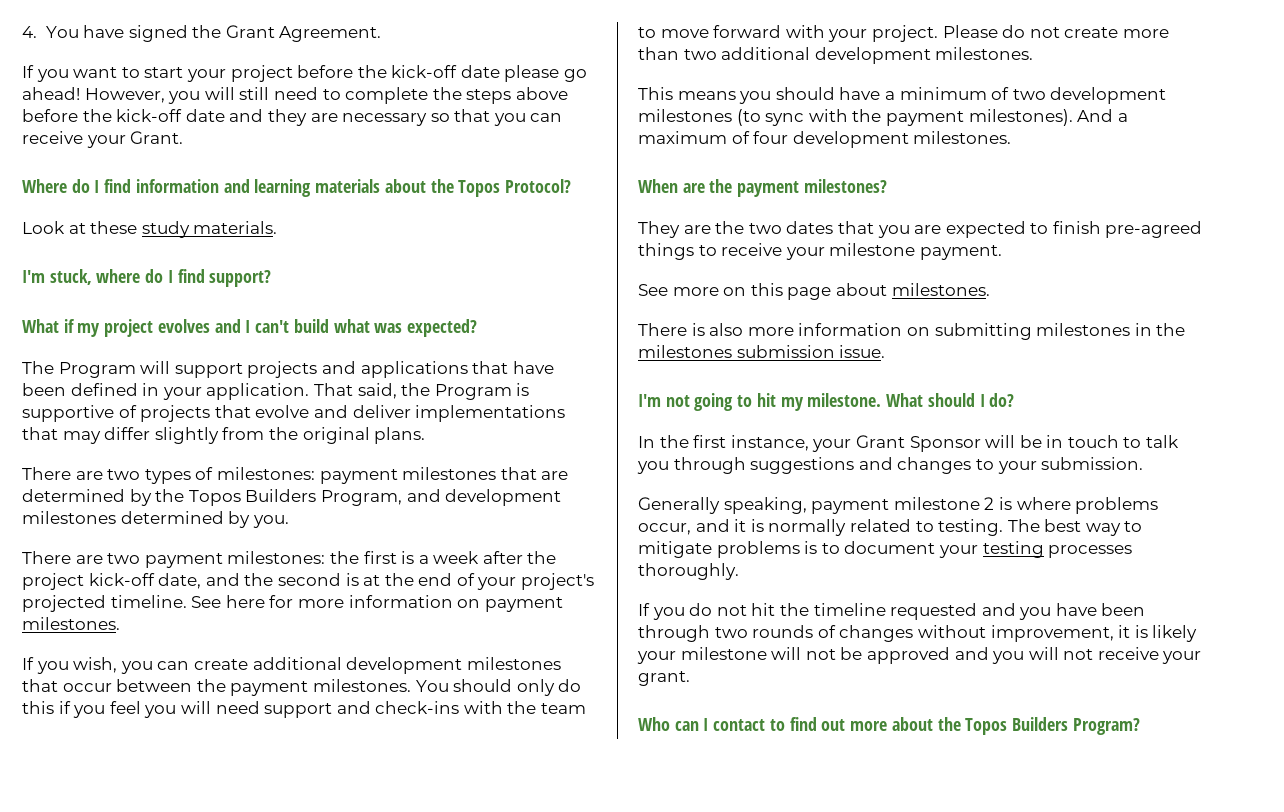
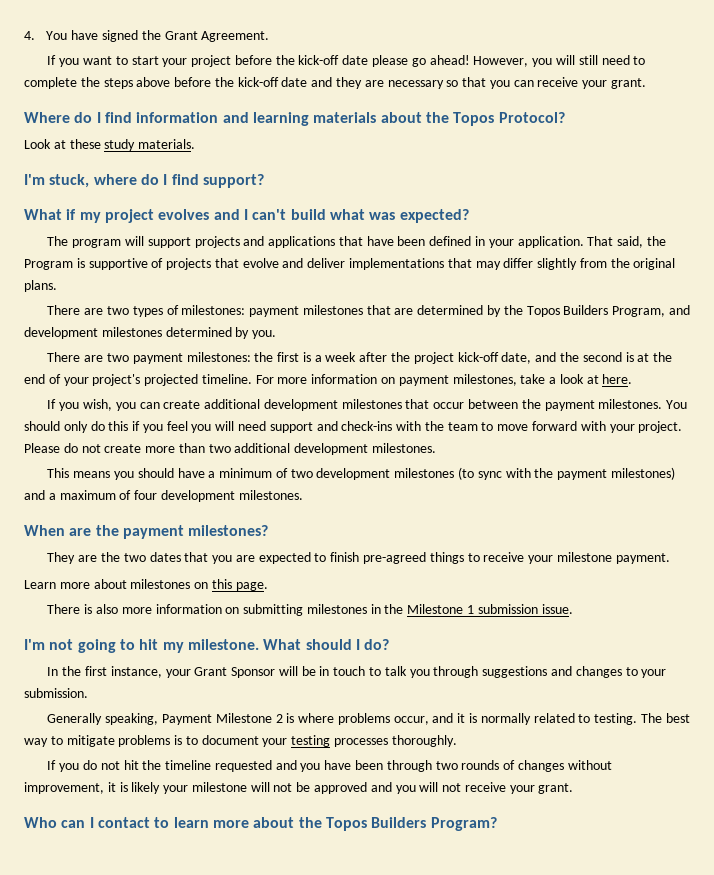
- However, you will still need to complete the steps above before the kick-off date and they are necessary so that you can receive your Grant.
+ However, you will still need to complete the steps above before the kick-off date and they are necessary so that you can receive your grant.
- The Program will support projects and applications that have been defined in your application.
+ The program will support projects and applications that have been defined in your application.
- See here for more information on payment milestones.
+ For more information on payment milestones, take a look at here.
- This means you should have a minimum of two development milestones (to sync with the payment milestones). And a maximum of four development milestones.
+ This means you should have a minimum of two development milestones (to sync with the payment milestones) and a maximum of four development milestones.
- See more on this page about milestones.
+ Learn more about milestones on this page.
- There is also more information on submitting milestones in the milestones submission issue.
+ There is also more information on submitting milestones in the Milestone 1 submission issue.
- Generally speaking, payment milestone 2 is where problems occur, and it is normally related to testing.
+ Generally speaking, Payment Milestone 2 is where problems occur, and it is normally related to testing.
- Who can I contact to find out more about the Topos Builders Program?
+ Who can I contact to learn more about the Topos Builders Program?

